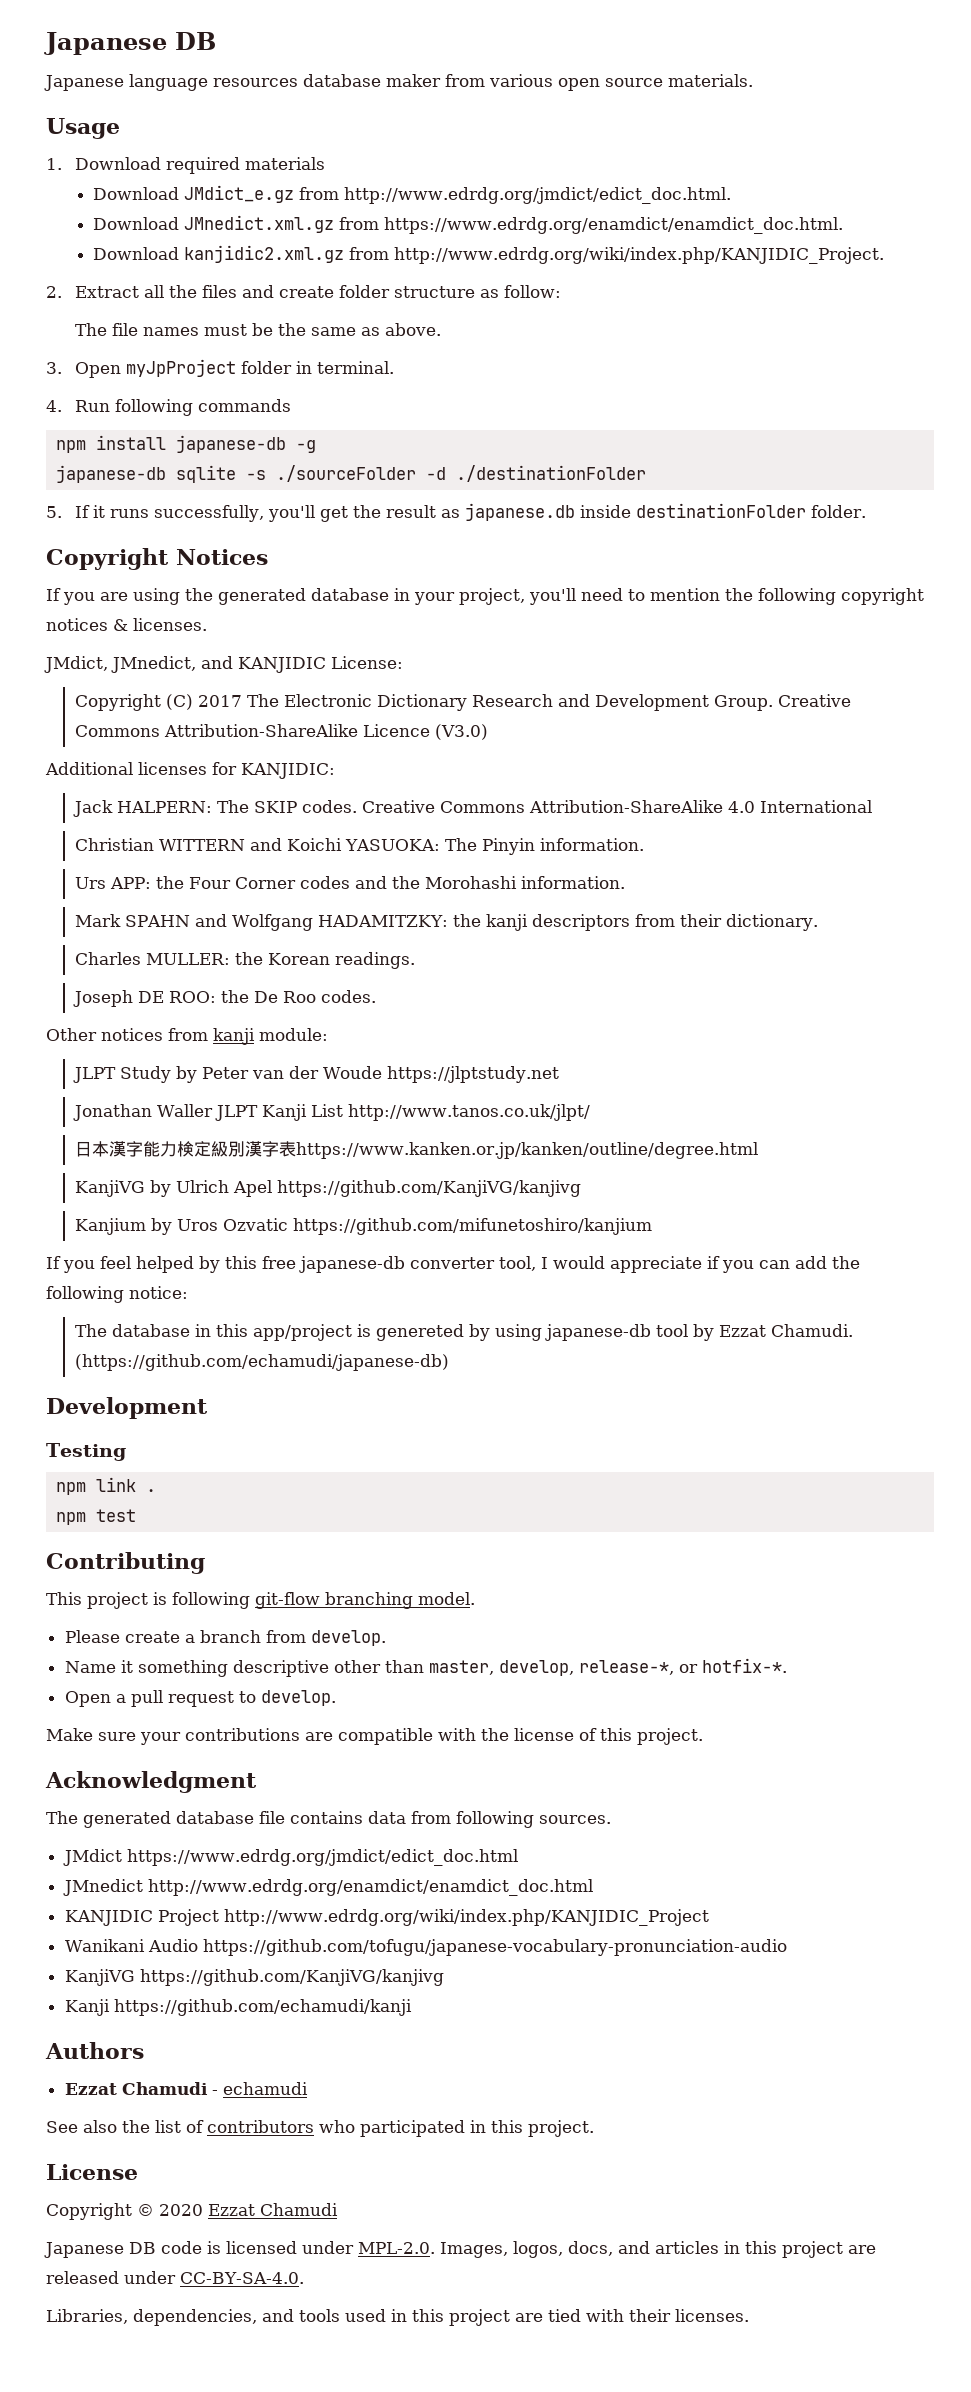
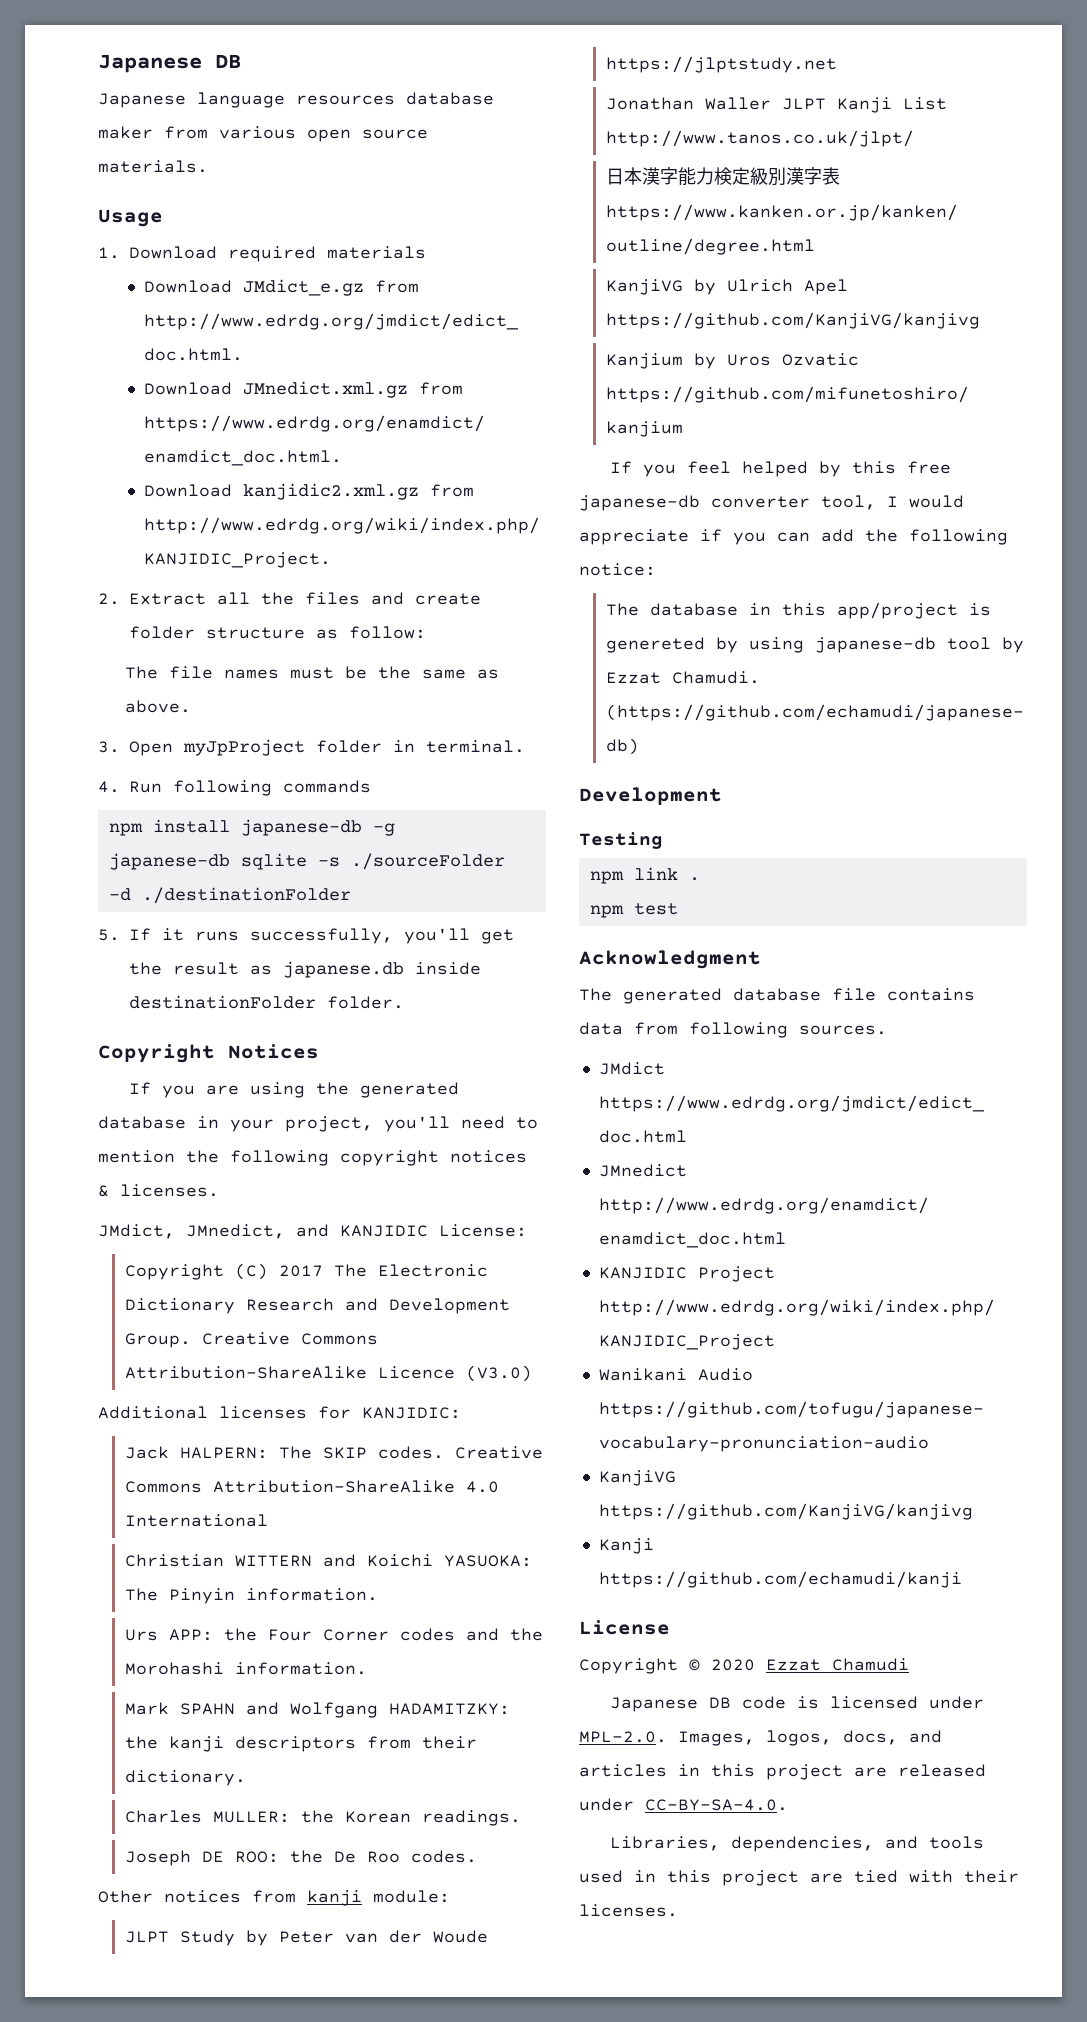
- Contributing
- This project is following git-flow branching model.
- Please create a branch from develop.
- Name it something descriptive other than master, develop, release-*, or hotfix-*.
- Open a pull request to develop.
- Make sure your contributions are compatible with the license of this project.
- Authors
- Ezzat Chamudi - echamudi
- See also the list of contributors who participated in this project.

